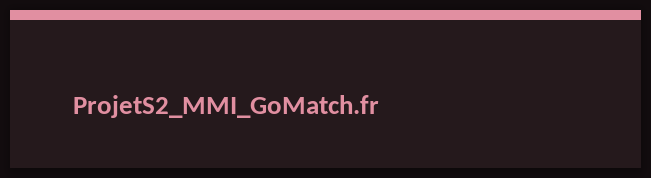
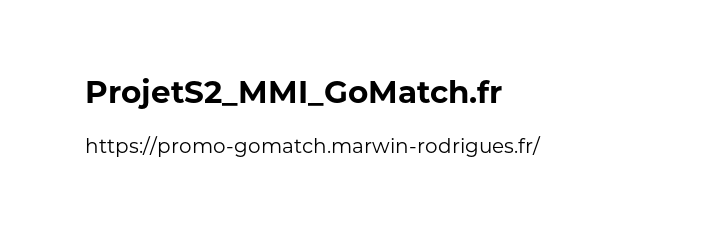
+ https://promo-gomatch.marwin-rodrigues.fr/

